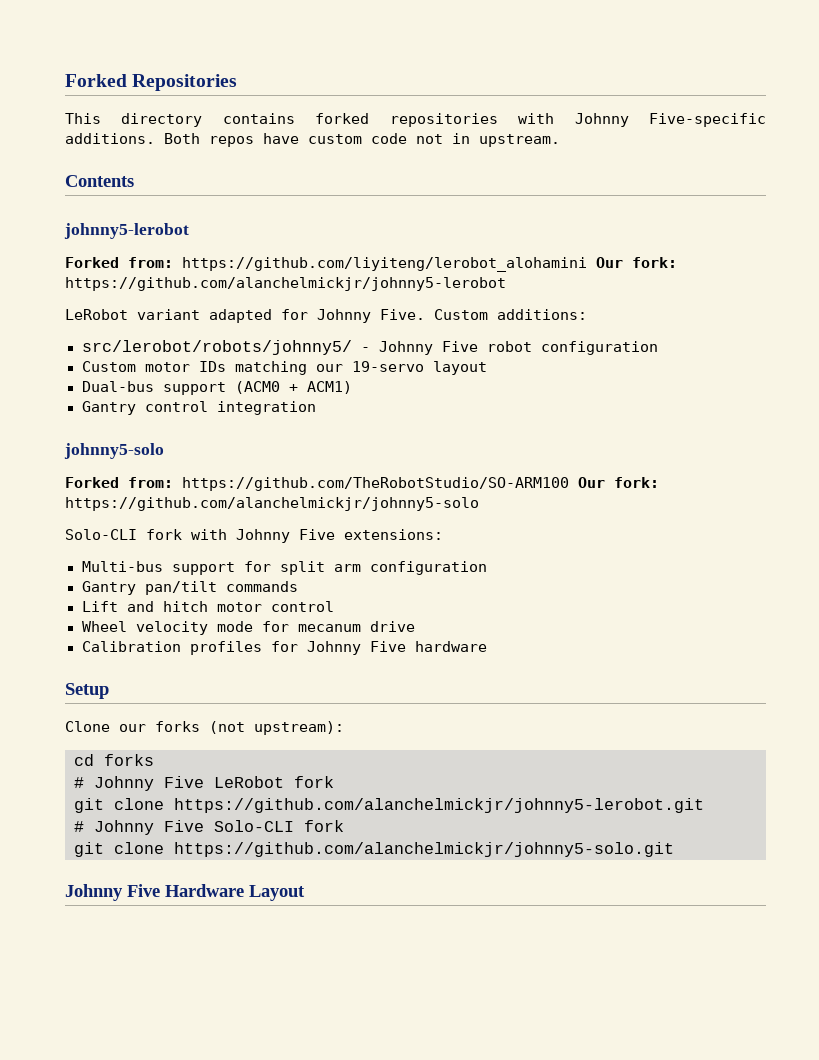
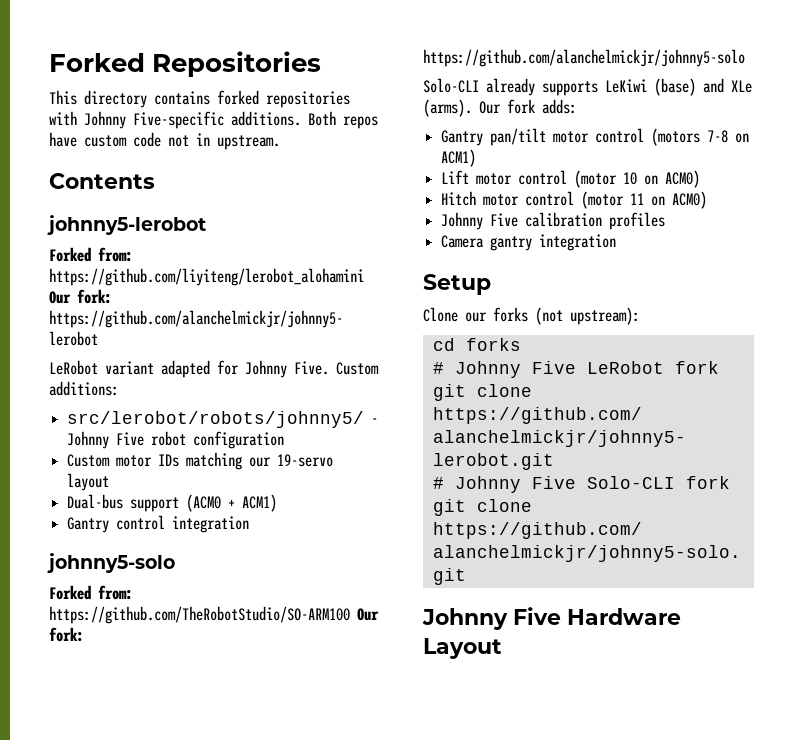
- Solo-CLI fork with Johnny Five extensions:
- Multi-bus support for split arm configuration
- Gantry pan/tilt commands
+ Solo-CLI already supports LeKiwi (base) and XLe (arms). Our fork adds:
+ Gantry pan/tilt motor control (motors 7-8 on ACM1)
- Lift and hitch motor control
- Wheel velocity mode for mecanum drive
- Calibration profiles for Johnny Five hardware
+ Lift motor control (motor 10 on ACM0)
+ Hitch motor control (motor 11 on ACM0)
+ Johnny Five calibration profiles
+ Camera gantry integration

